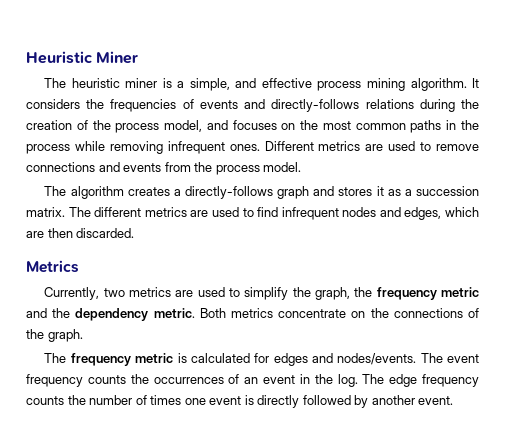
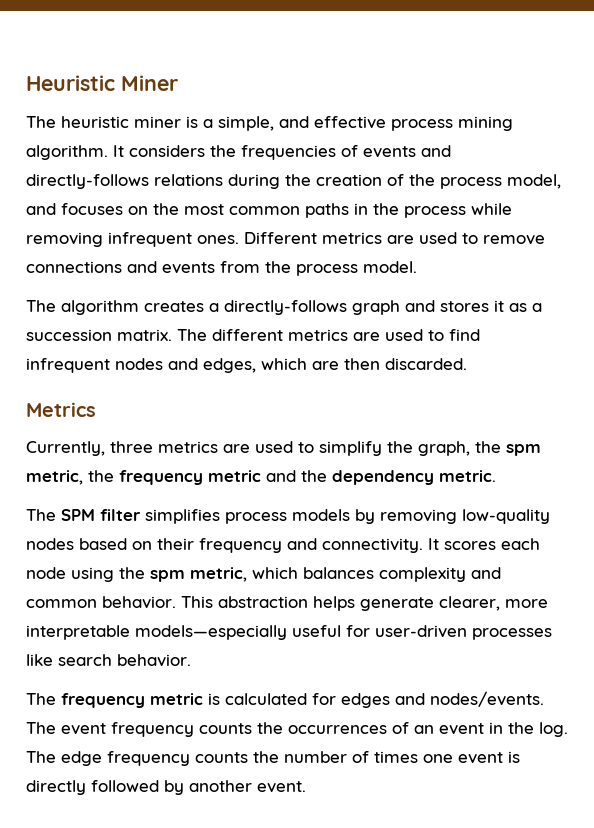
- Currently, two metrics are used to simplify the graph, the frequency metric and the dependency metric. Both metrics concentrate on the connections of the graph.
+ Currently, three metrics are used to simplify the graph, the spm metric, the frequency metric and the dependency metric.
+ The SPM filter simplifies process models by removing low-quality nodes based on their frequency and connectivity. It scores each node using the spm metric, which balances complexity and common behavior. This abstraction helps generate clearer, more interpretable models—especially useful for user-driven processes like search behavior.

